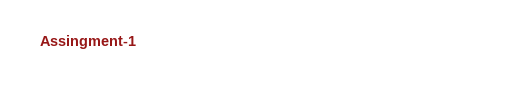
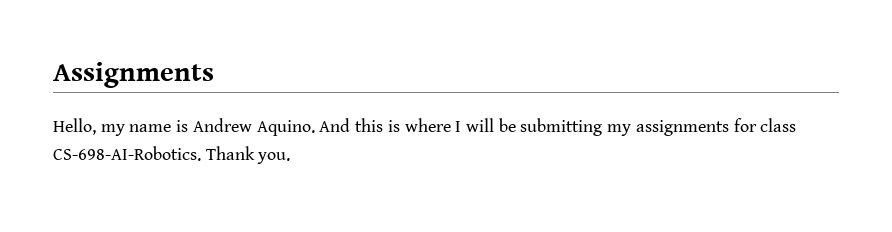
- Assingment-1
+ Assignments
+ Hello, my name is Andrew Aquino. And this is where I will be submitting my assignments for class CS-698-AI-Robotics. Thank you.

